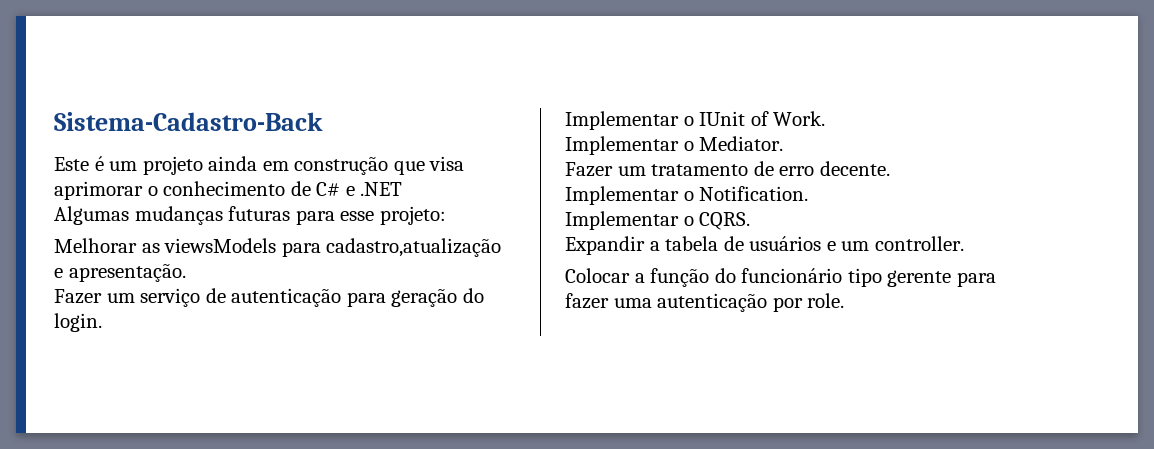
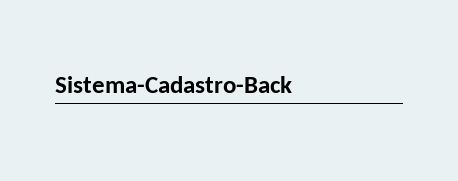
- Este é um projeto ainda em construção que visa aprimorar o conhecimento de C# e .NET
- Algumas mudanças futuras para esse projeto:
- Melhorar as viewsModels para cadastro,atualização e apresentação.
- Fazer um serviço de autenticação para geração do login.
- Implementar o IUnit of Work.
- Implementar o Mediator.
- Fazer um tratamento de erro decente.
- Implementar o Notification.
- Implementar o CQRS.
- Expandir a tabela de usuários e um controller.
- Colocar a função do funcionário tipo gerente para fazer uma autenticação por role.

